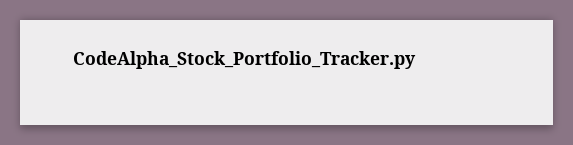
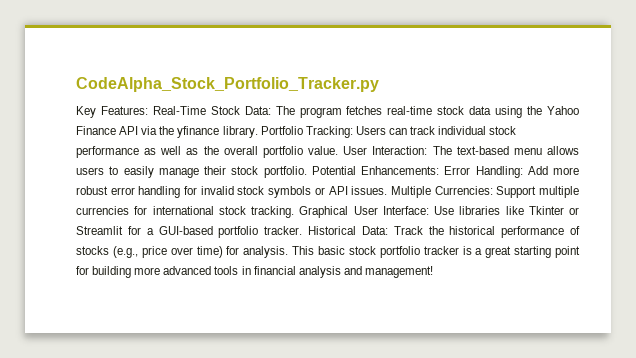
+ Key Features: Real-Time Stock Data: The program fetches real-time stock data using the Yahoo Finance API via the yfinance library. Portfolio Tracking: Users can track individual stock performance as well as the overall portfolio value. User Interaction: The text-based menu allows users to easily manage their stock portfolio. Potential Enhancements: Error Handling: Add more robust error handling for invalid stock symbols or API issues. Multiple Currencies: Support multiple currencies for international stock tracking. Graphical User Interface: Use libraries like Tkinter or Streamlit for a GUI-based portfolio tracker. Historical Data: Track the historical performance of stocks (e.g., price over time) for analysis. This basic stock portfolio tracker is a great starting point for building more advanced tools in financial analysis and management!

